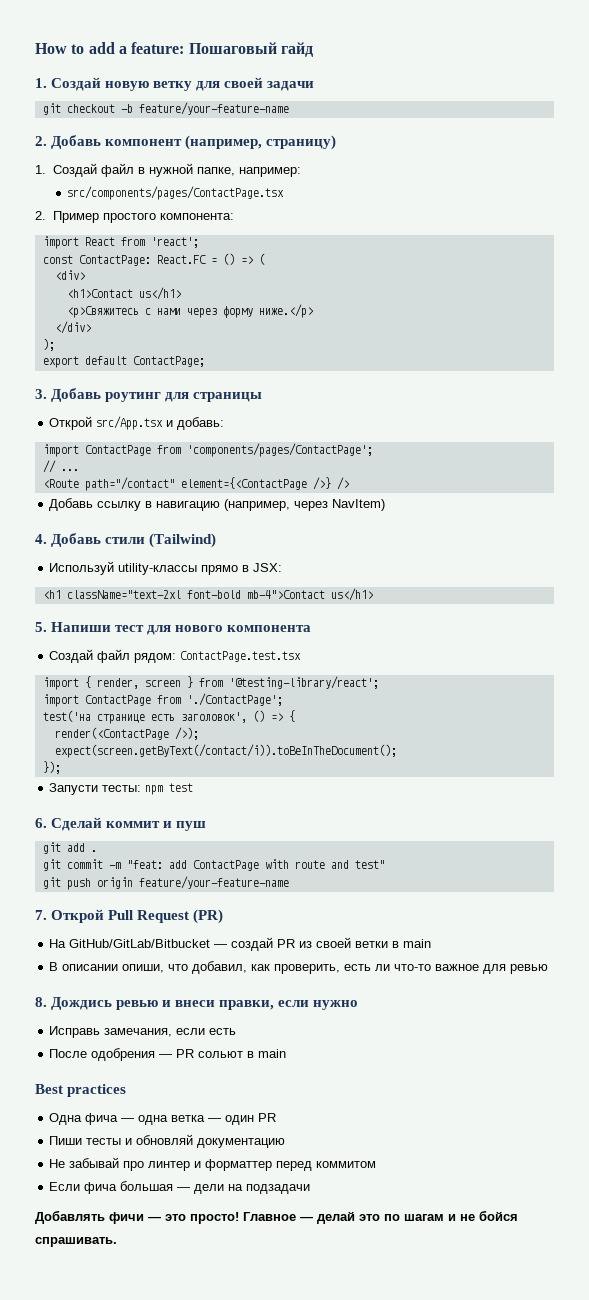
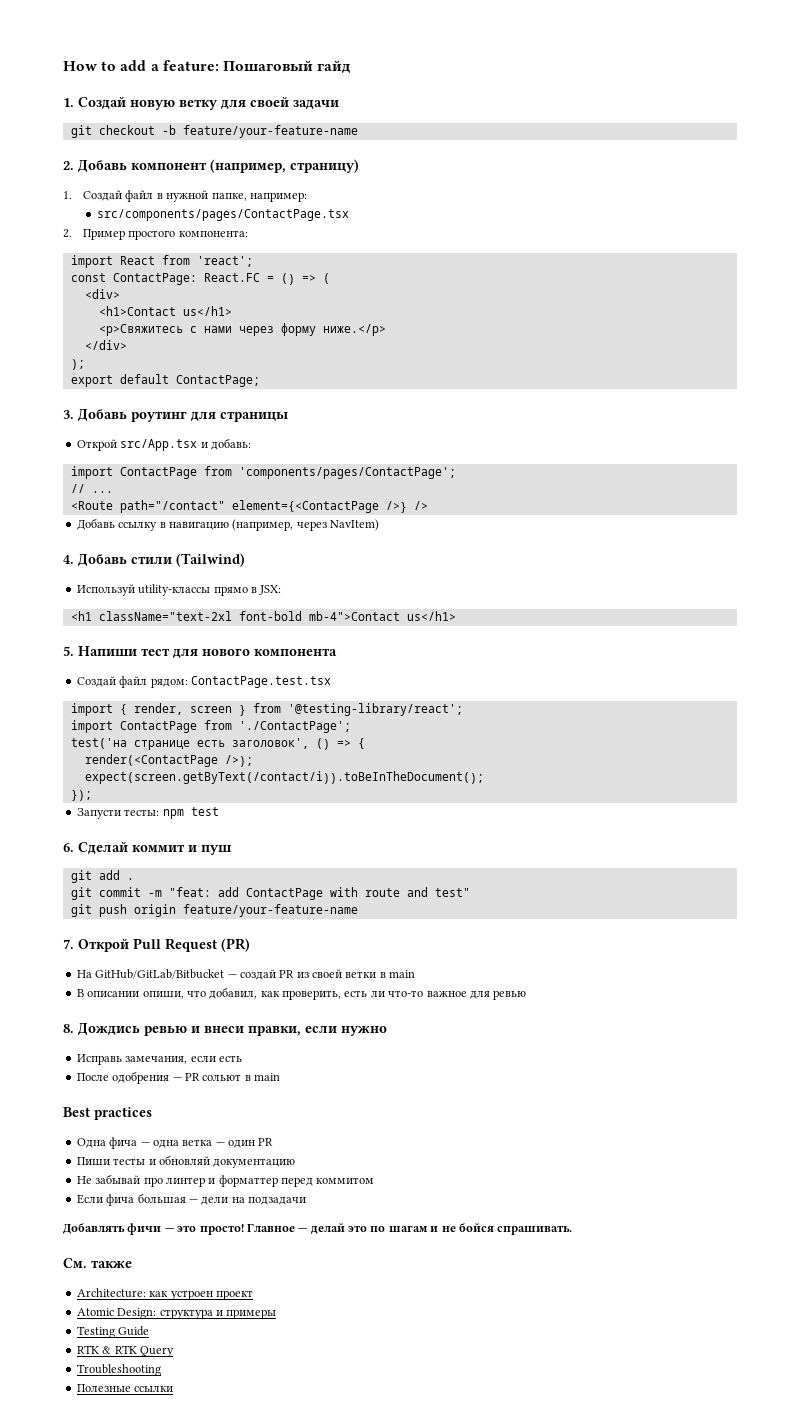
+ См. также
+ Architecture: как устроен проект
+ Atomic Design: структура и примеры
+ Testing Guide
+ RTK & RTK Query
+ Troubleshooting
+ Полезные ссылки

